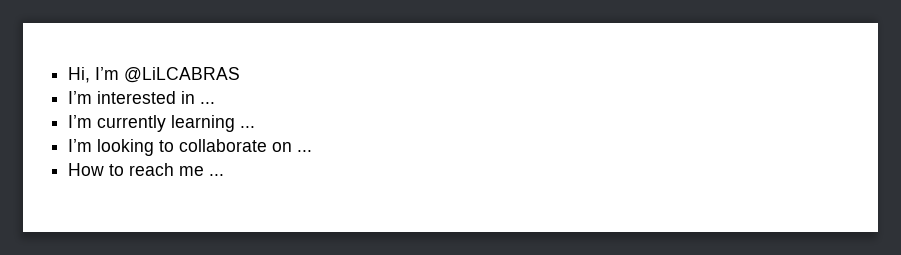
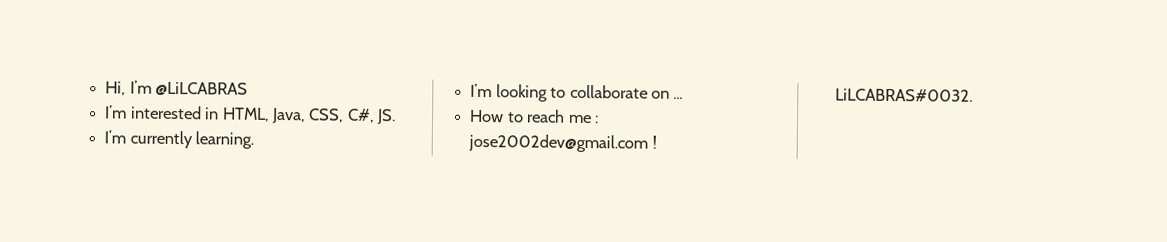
- I’m interested in ...
+ I’m interested in HTML, Java, CSS, C#, JS.
- I’m currently learning ...
+ I’m currently learning.
- How to reach me ...
+ How to reach me : jose2002dev@gmail.com ! LiLCABRAS#0032.

